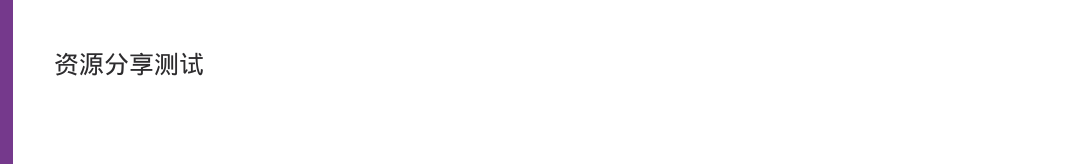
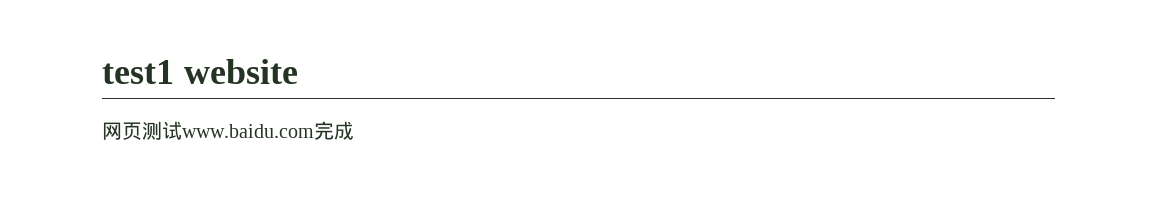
- 资源分享测试
+ test1 website
+ 网页测试www.baidu.com完成

